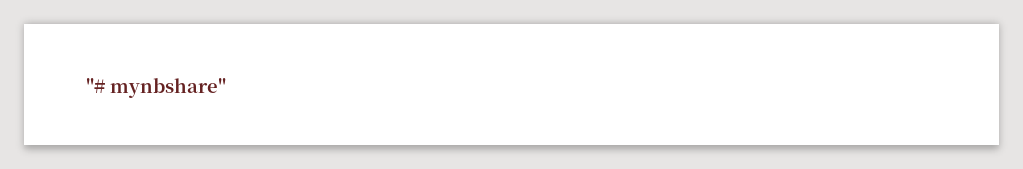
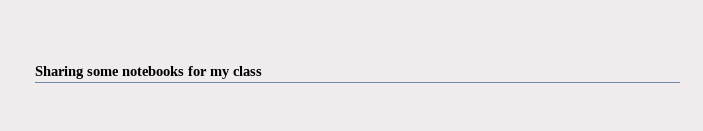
- "# mynbshare"
+ Sharing some notebooks for my class

